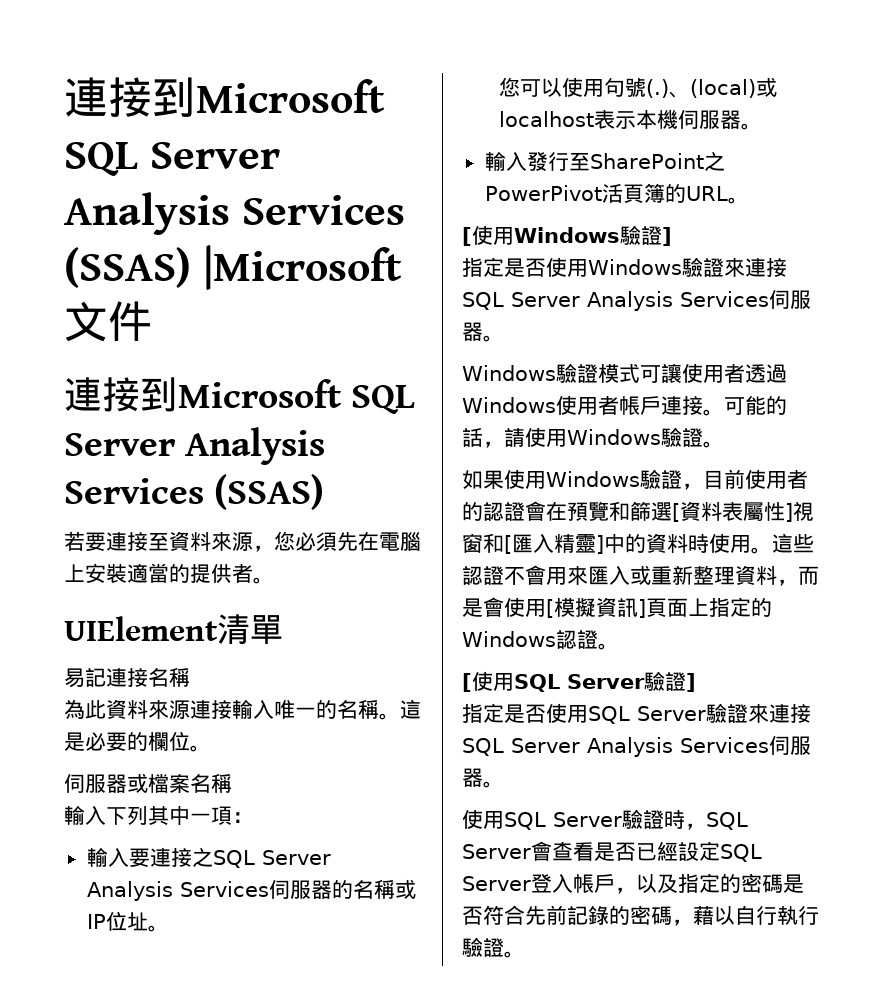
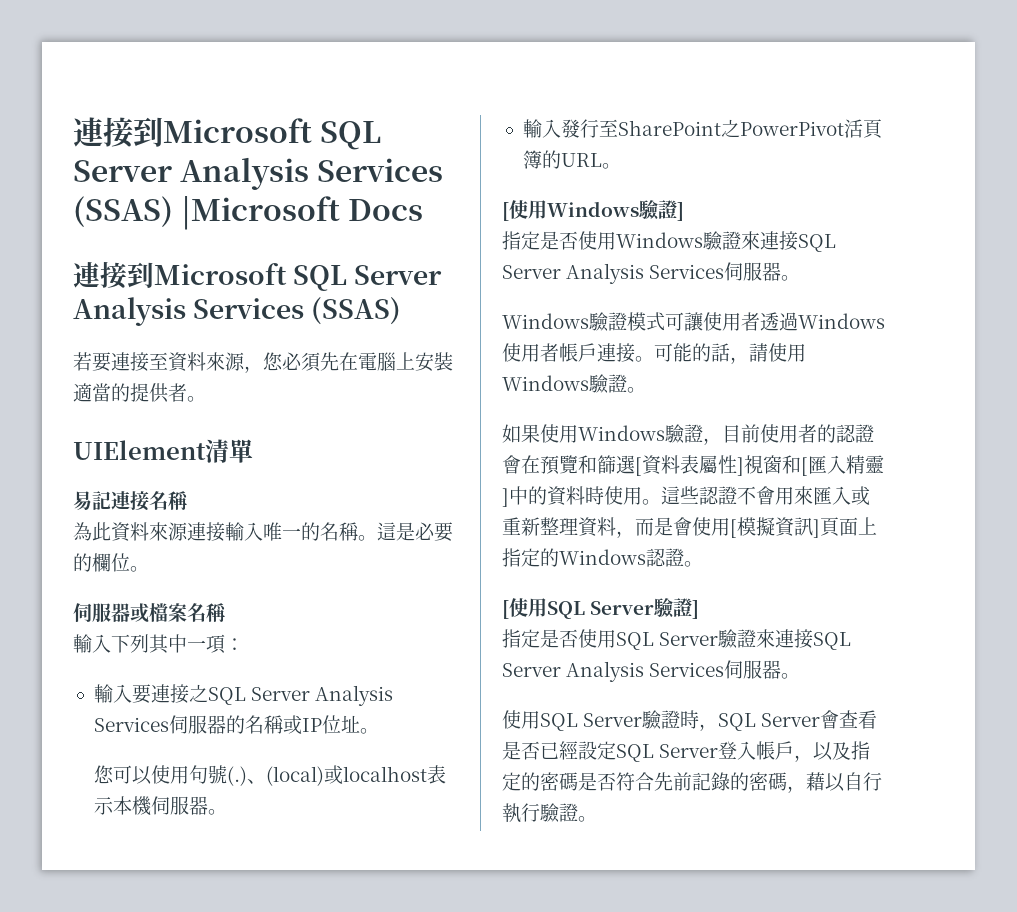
- 連接到Microsoft SQL Server Analysis Services (SSAS) |Microsoft文件
+ 連接到Microsoft SQL Server Analysis Services (SSAS) |Microsoft Docs

